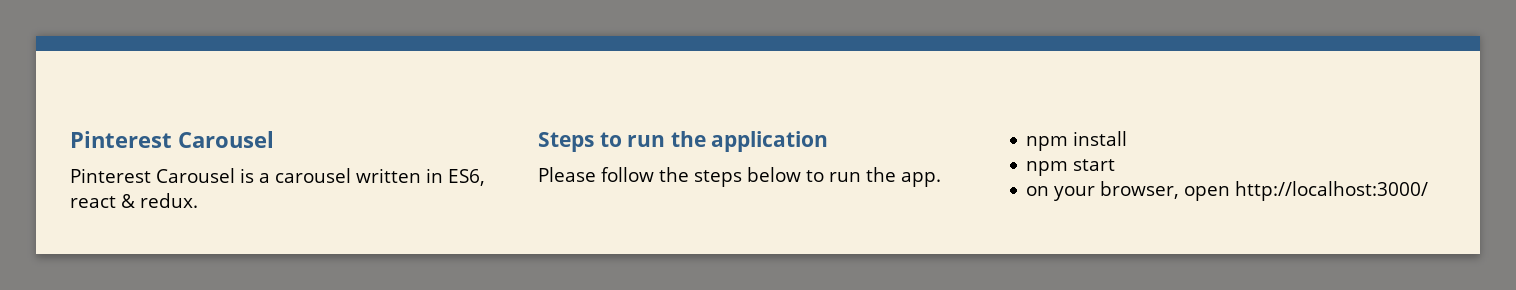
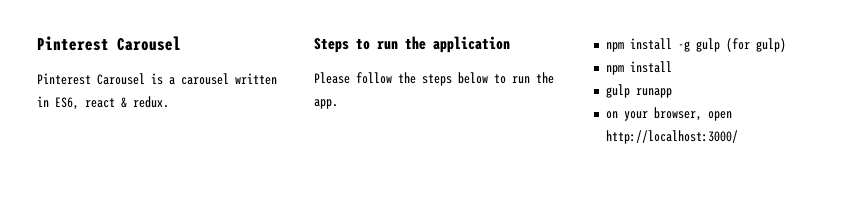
+ npm install -g gulp (for gulp)
  npm install
- npm start
+ gulp runapp

